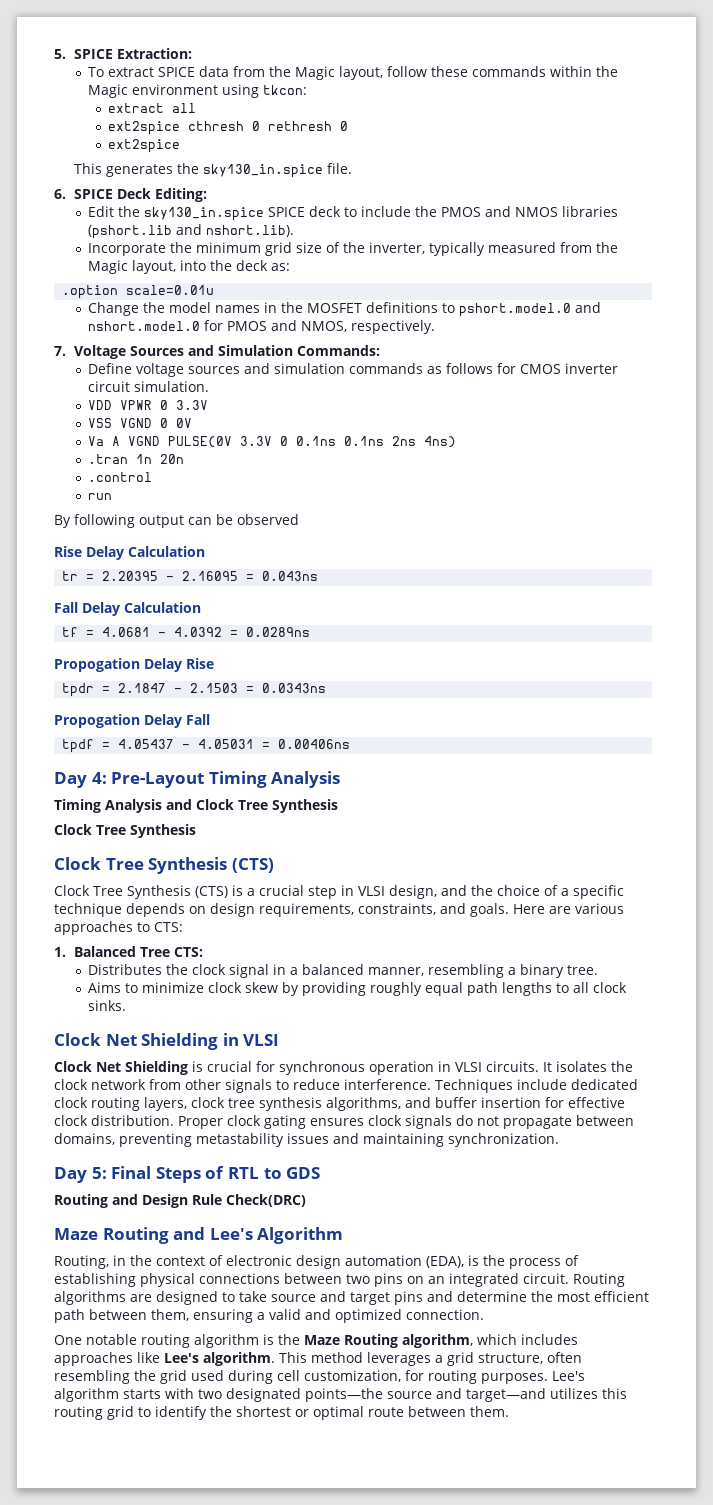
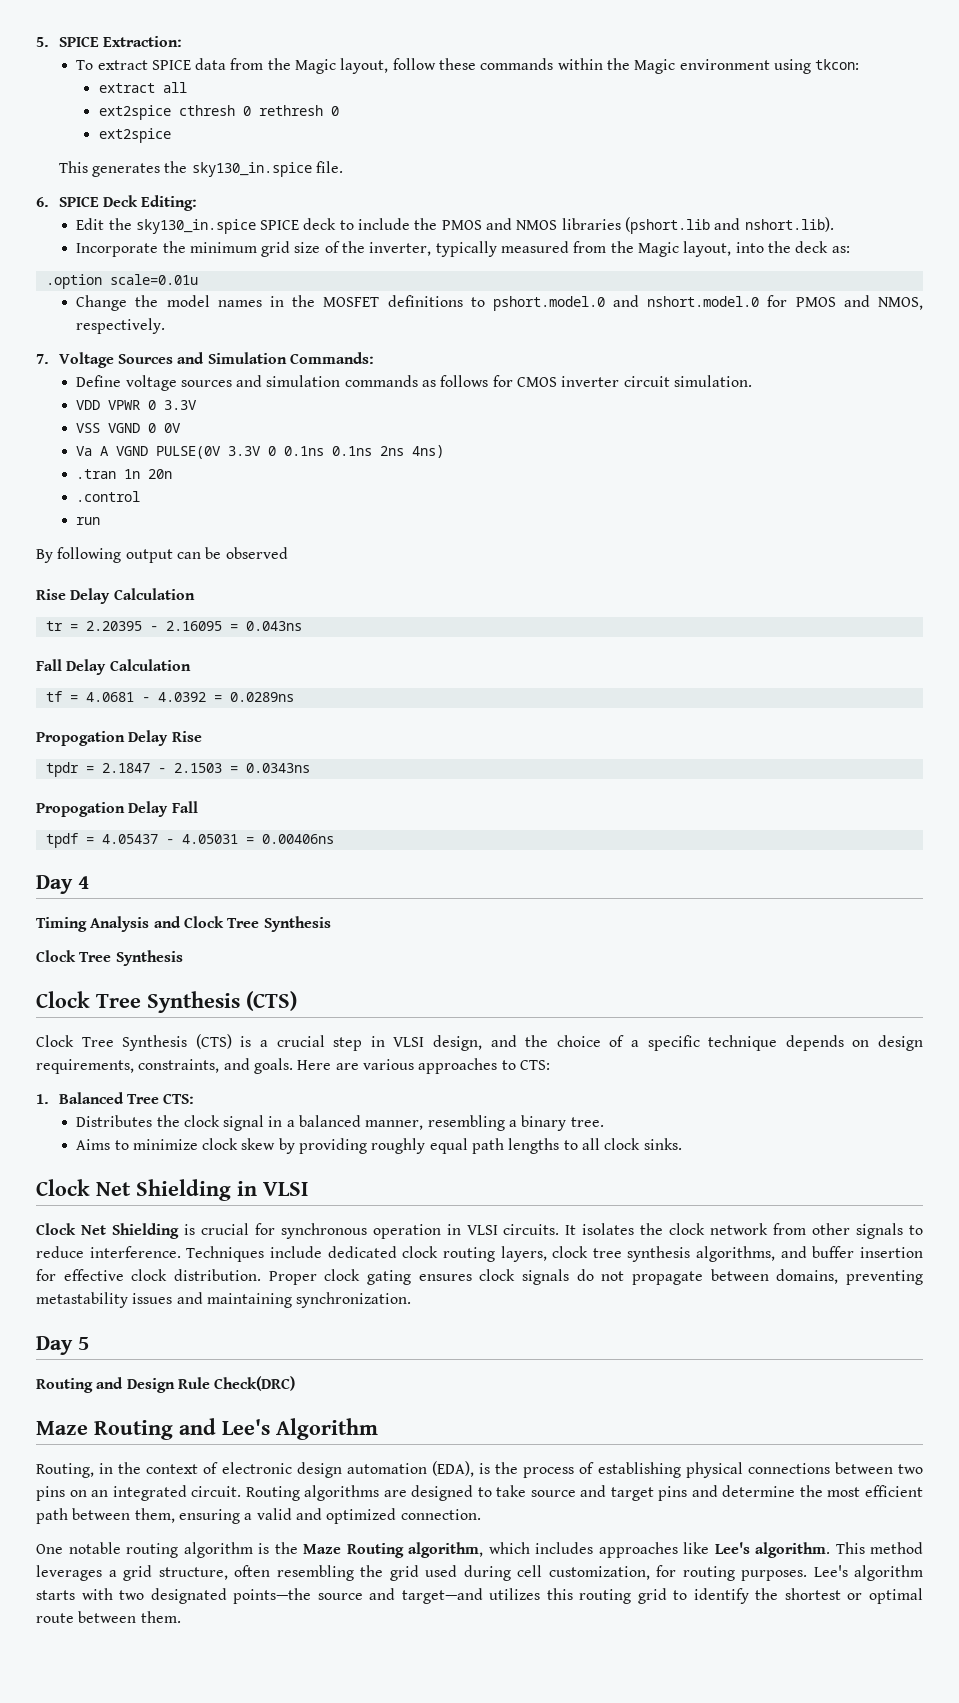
- Day 4: Pre-Layout Timing Analysis
+ Day 4
- Day 5: Final Steps of RTL to GDS
+ Day 5

